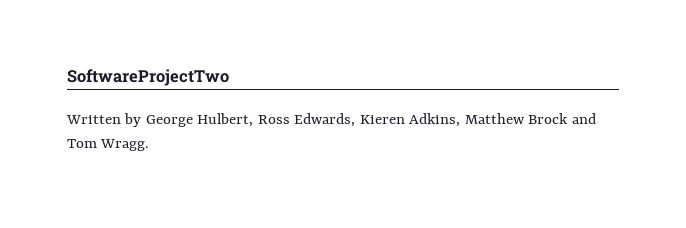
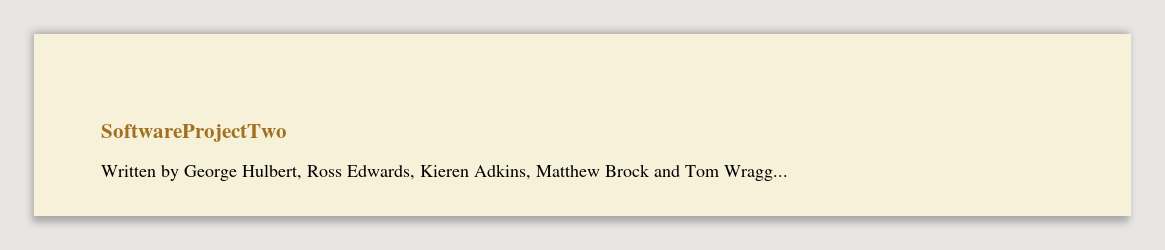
- Written by George Hulbert, Ross Edwards, Kieren Adkins, Matthew Brock and Tom Wragg.
+ Written by George Hulbert, Ross Edwards, Kieren Adkins, Matthew Brock and Tom Wragg...

